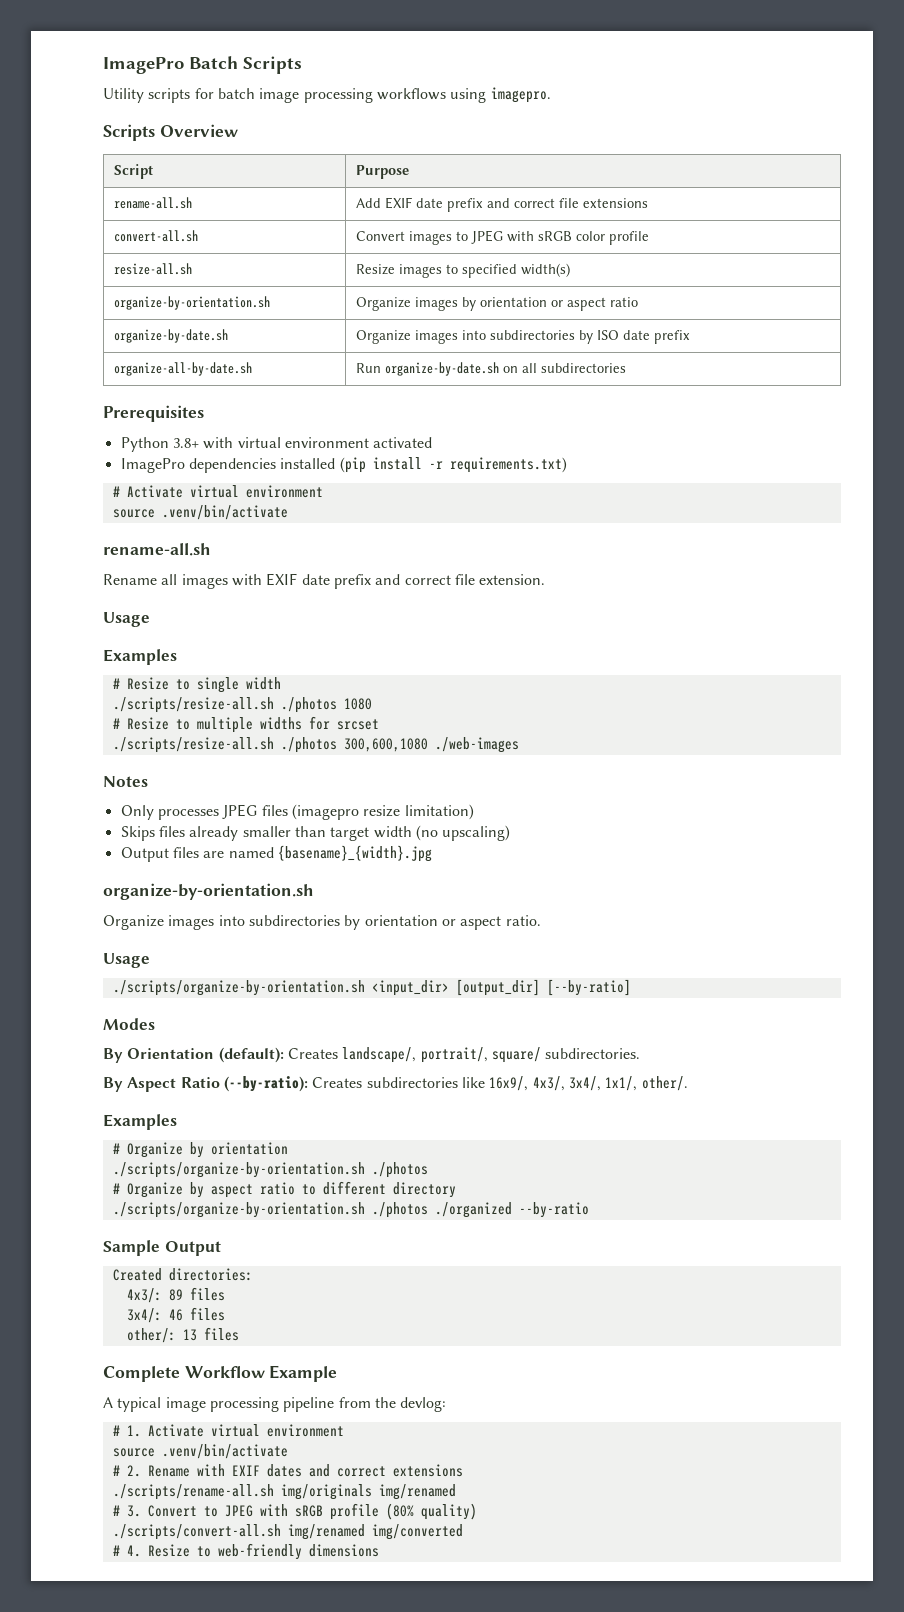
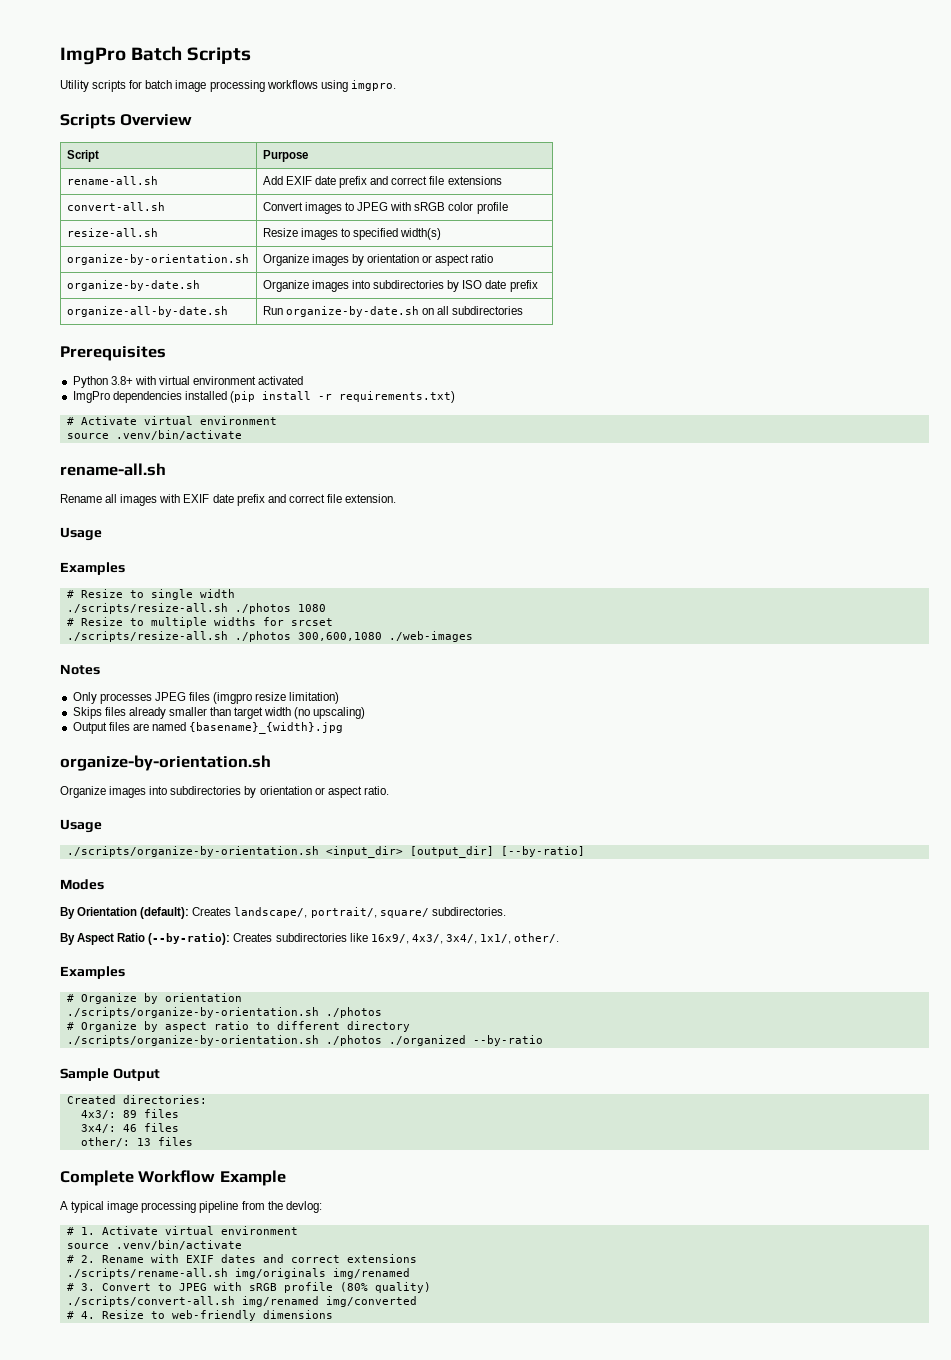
- ImagePro Batch Scripts
+ ImgPro Batch Scripts
- Utility scripts for batch image processing workflows using imagepro.
+ Utility scripts for batch image processing workflows using imgpro.
- ImagePro dependencies installed (pip install -r requirements.txt)
+ ImgPro dependencies installed (pip install -r requirements.txt)
- Only processes JPEG files (imagepro resize limitation)
+ Only processes JPEG files (imgpro resize limitation)

